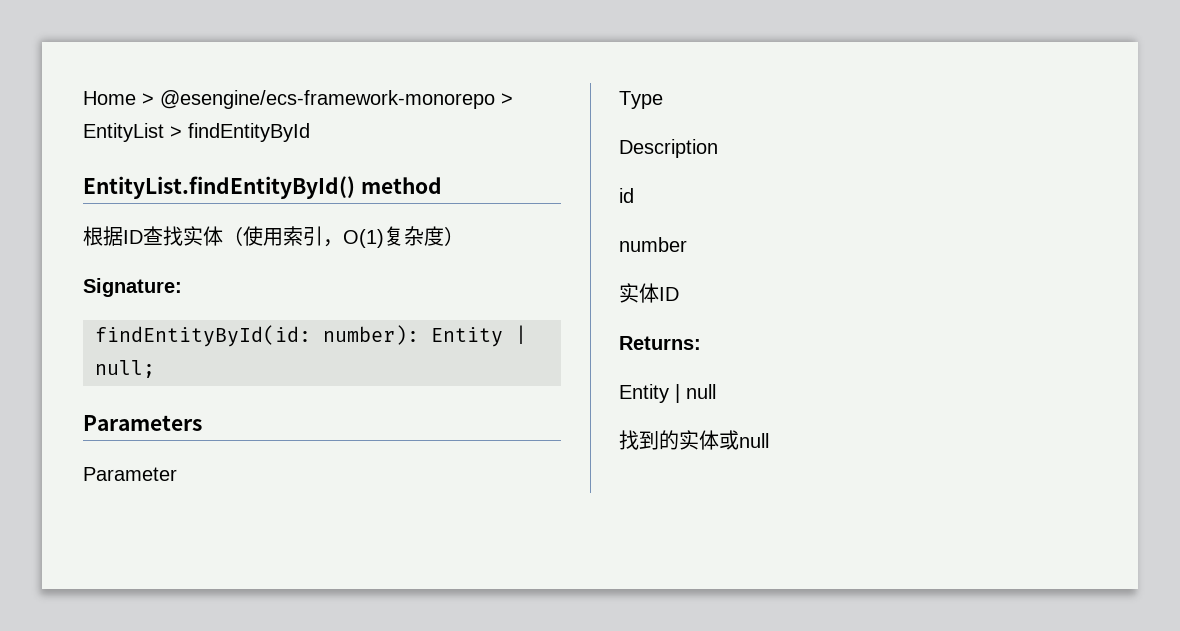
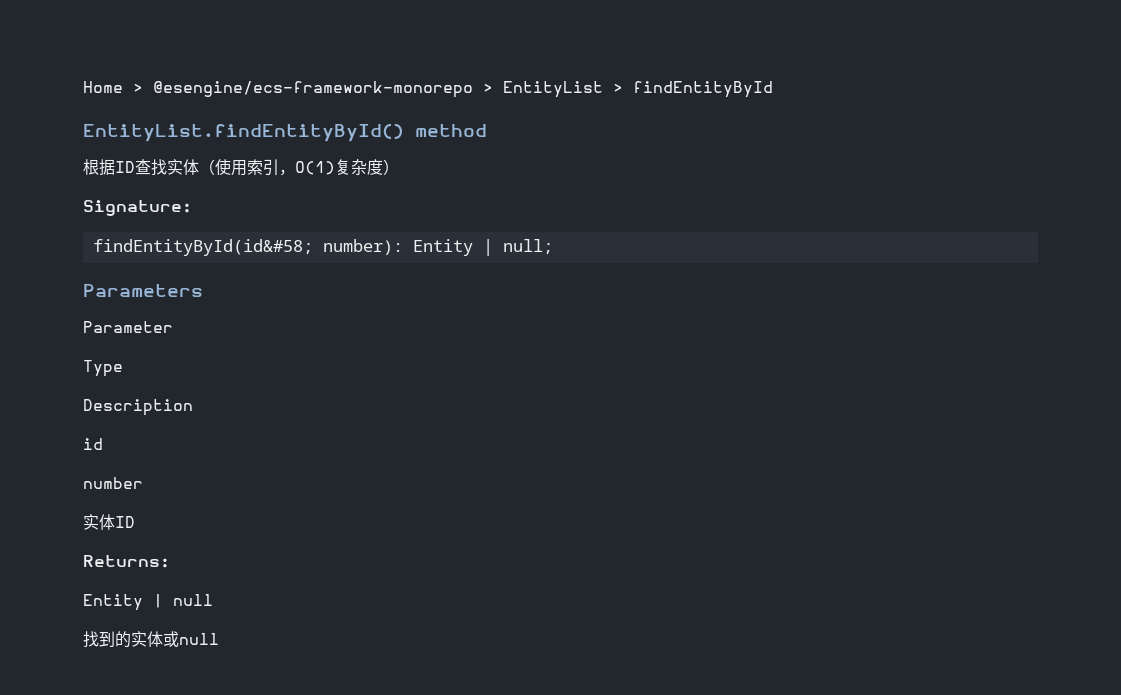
- findEntityById(id: number): Entity | null;
+ findEntityById(id&#58; number): Entity | null;

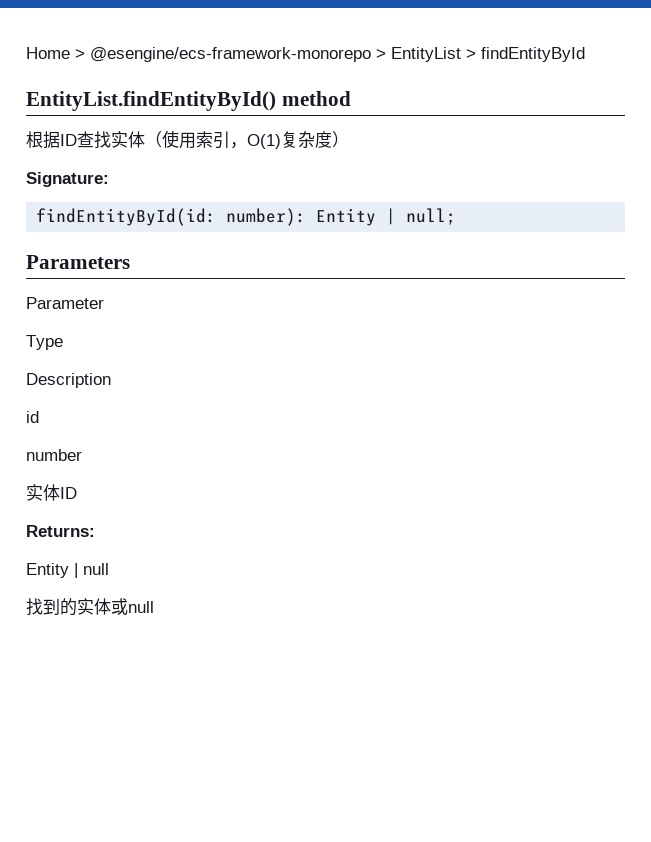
- findEntityById(id&#58; number): Entity | null;
+ findEntityById(id: number): Entity | null;

